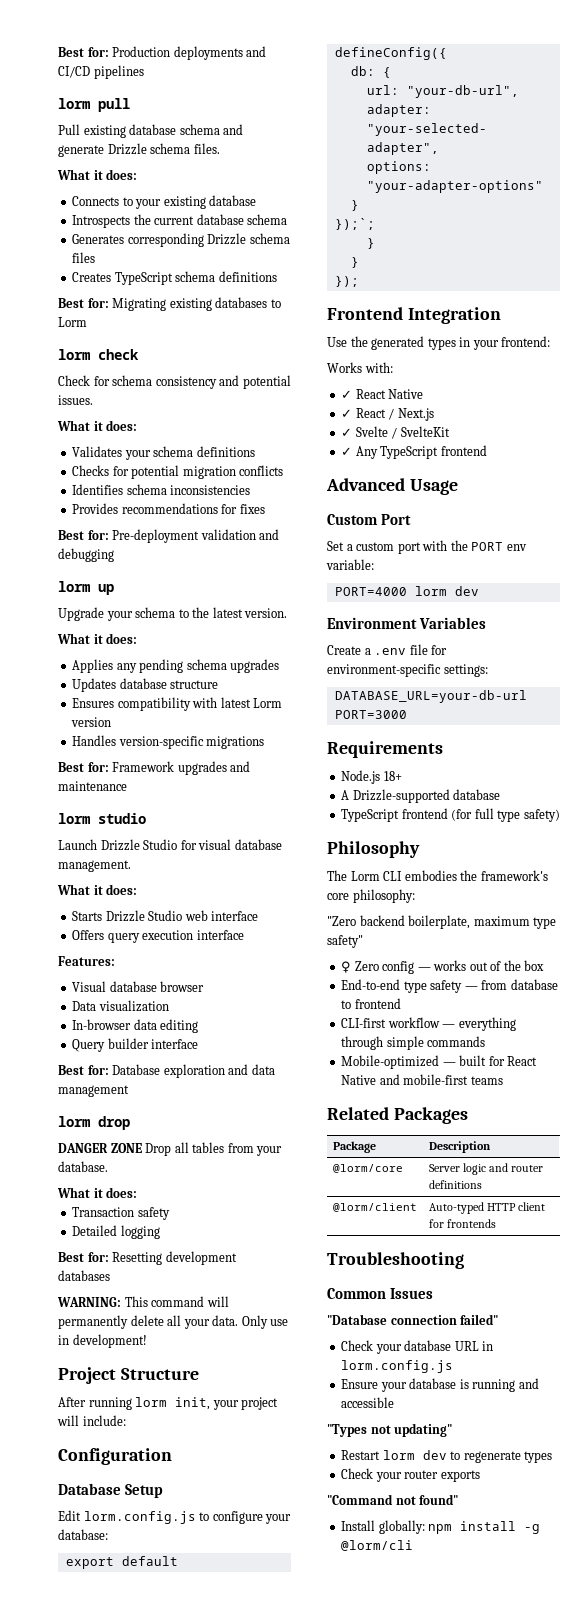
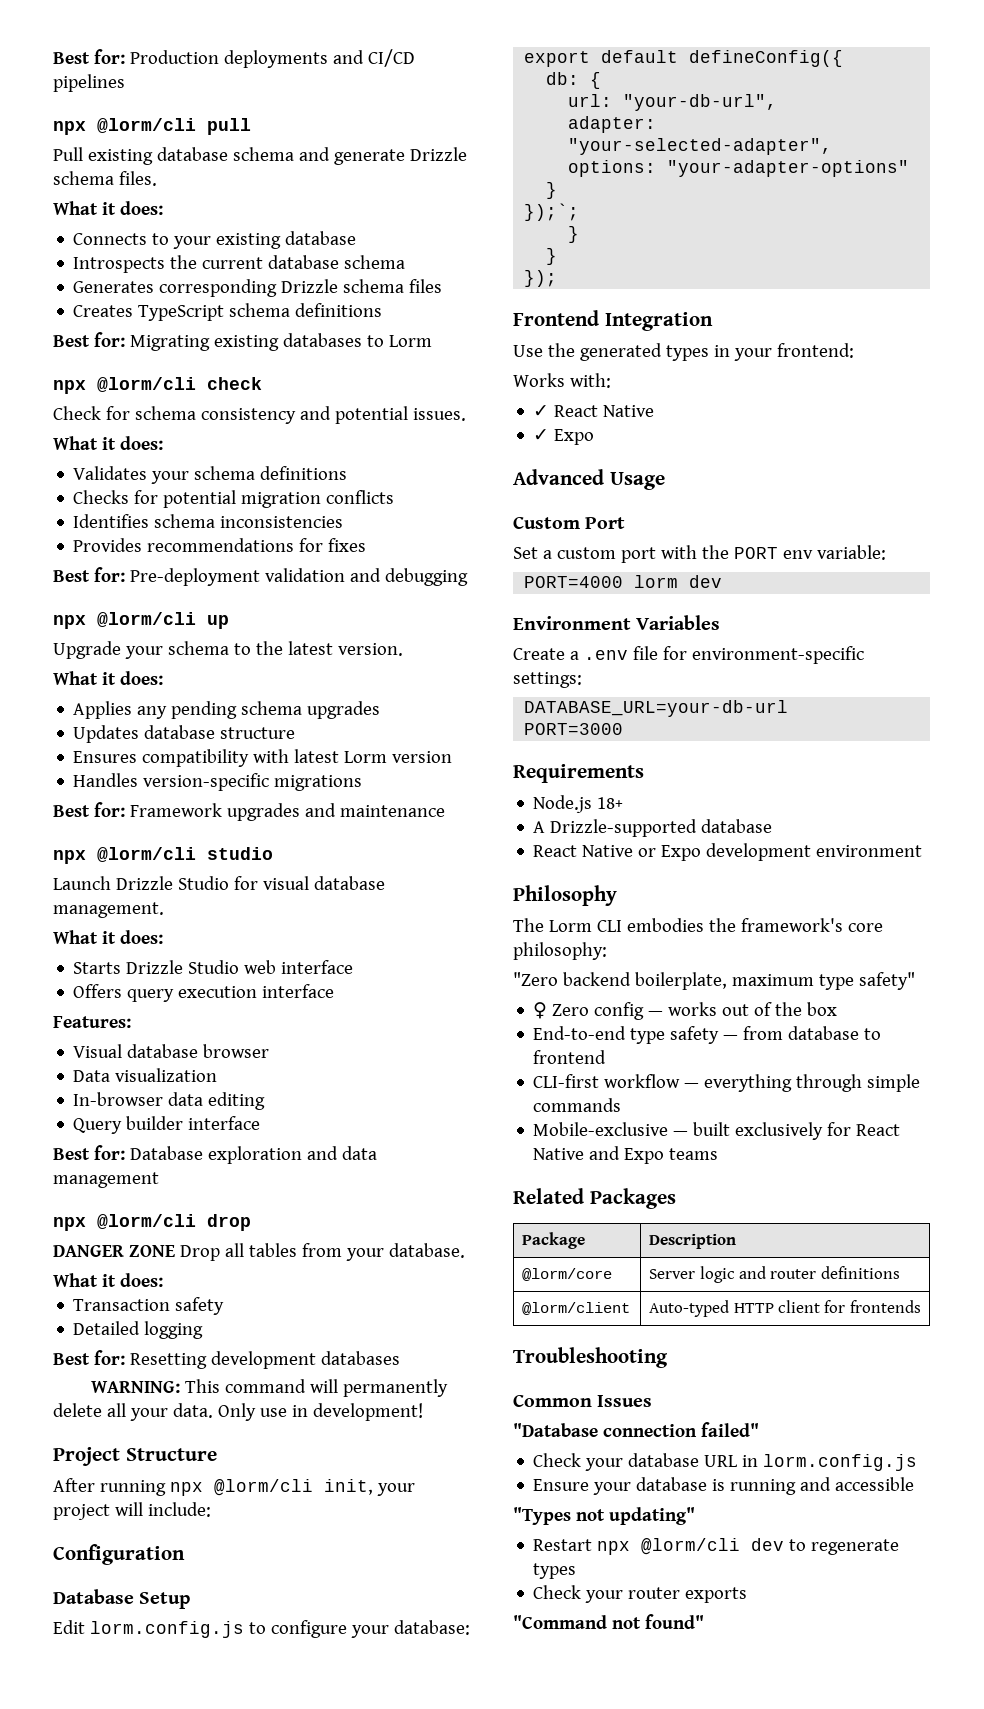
- lorm pull
+ npx @lorm/cli pull
- lorm check
+ npx @lorm/cli check
- lorm up
+ npx @lorm/cli up
- lorm studio
+ npx @lorm/cli studio
- lorm drop
+ npx @lorm/cli drop
- After running lorm init, your project will include:
+ After running npx @lorm/cli init, your project will include:
- ✓ React / Next.js
- ✓ Svelte / SvelteKit
- ✓ Any TypeScript frontend
+ ✓ Expo
- TypeScript frontend (for full type safety)
+ React Native or Expo development environment
- Mobile-optimized — built for React Native and mobile-first teams
+ Mobile-exclusive — built exclusively for React Native and Expo teams
- Restart lorm dev to regenerate types
+ Restart npx @lorm/cli dev to regenerate types
- Install globally: npm install -g @lorm/cli

